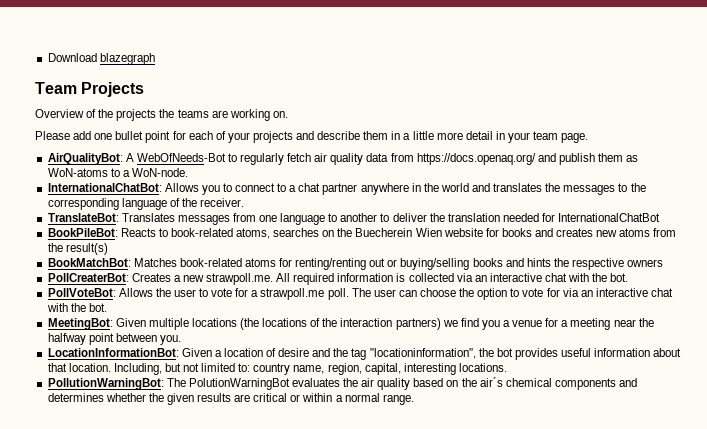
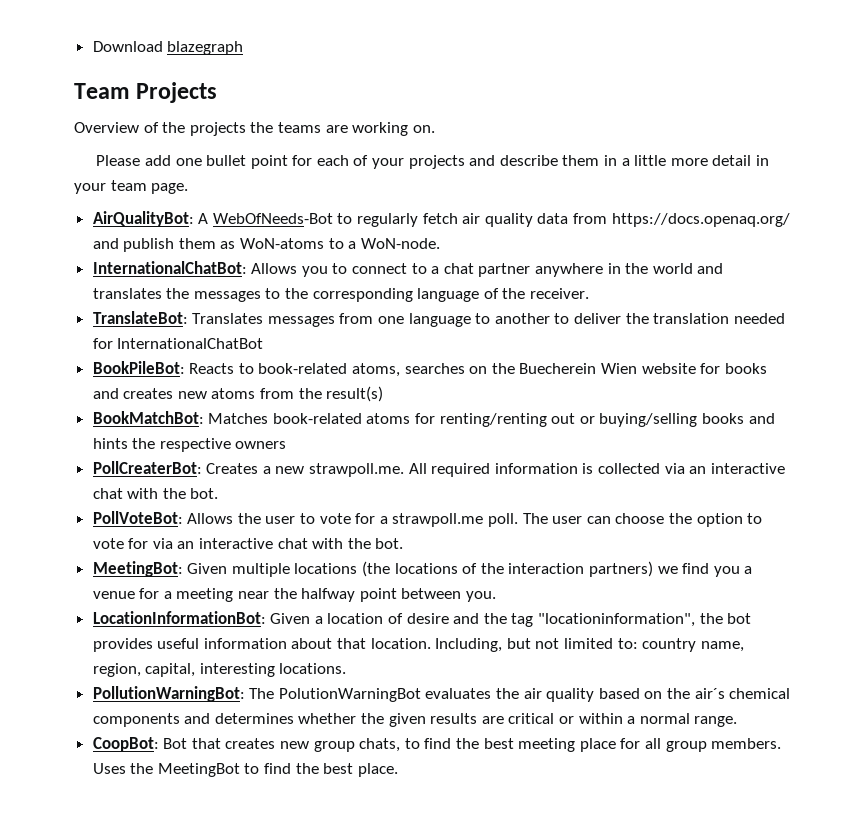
+ CoopBot: Bot that creates new group chats, to find the best meeting place for all group members. Uses the MeetingBot to find the best place.

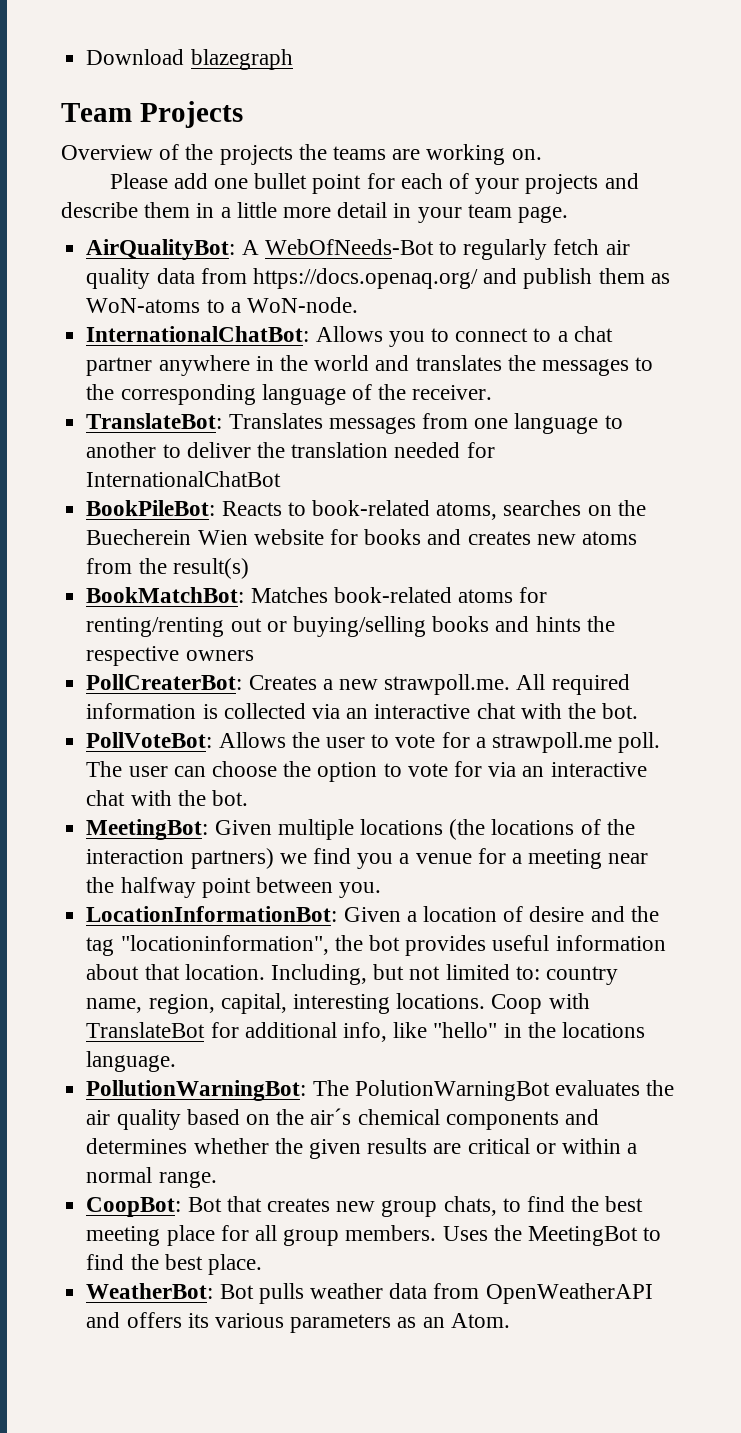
+ Coop with TranslateBot for additional info, like "hello" in the locations language.
+ WeatherBot: Bot pulls weather data from OpenWeatherAPI and offers its various parameters as an Atom.

